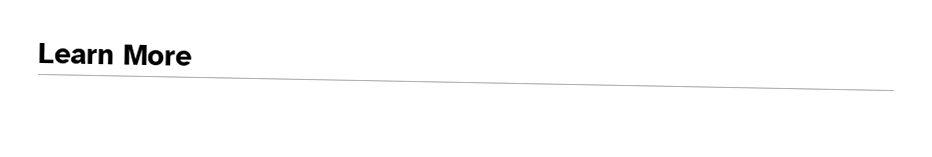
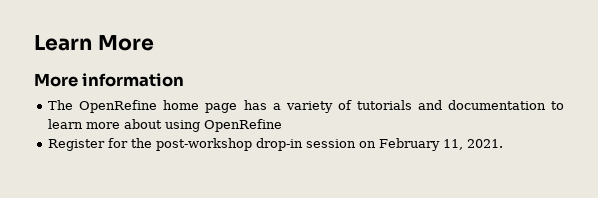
+ More information
+ The OpenRefine home page has a variety of tutorials and documentation to learn more about using OpenRefine
+ Register for the post-workshop drop-in session on February 11, 2021.

